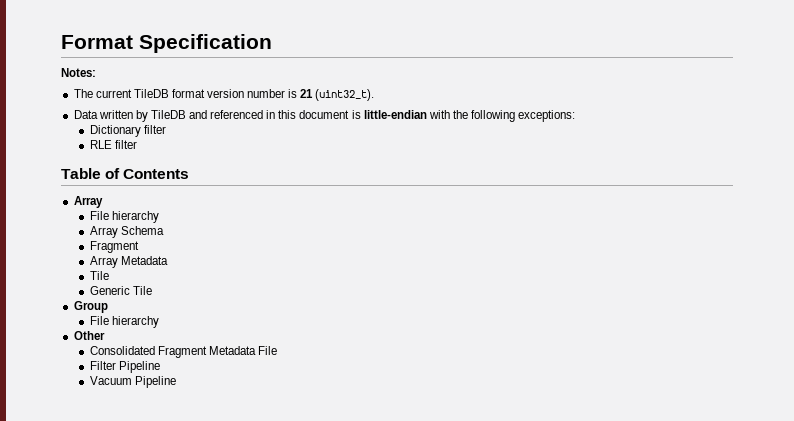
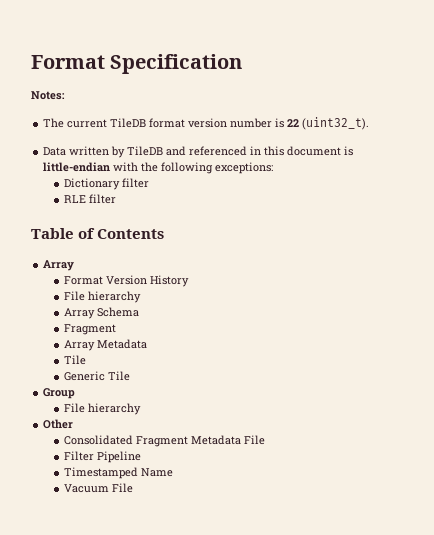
- The current TileDB format version number is 21 (uint32_t).
+ The current TileDB format version number is 22 (uint32_t).
+ Format Version History
+ Timestamped Name
- Vacuum Pipeline
+ Vacuum File

